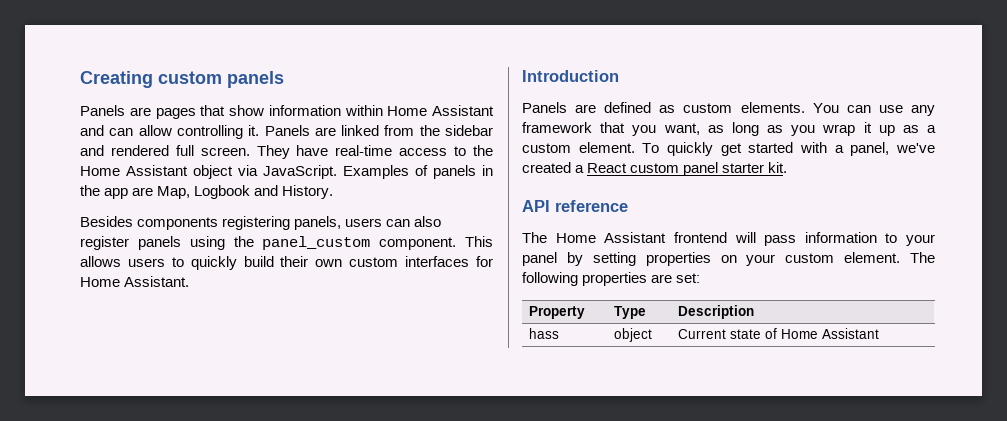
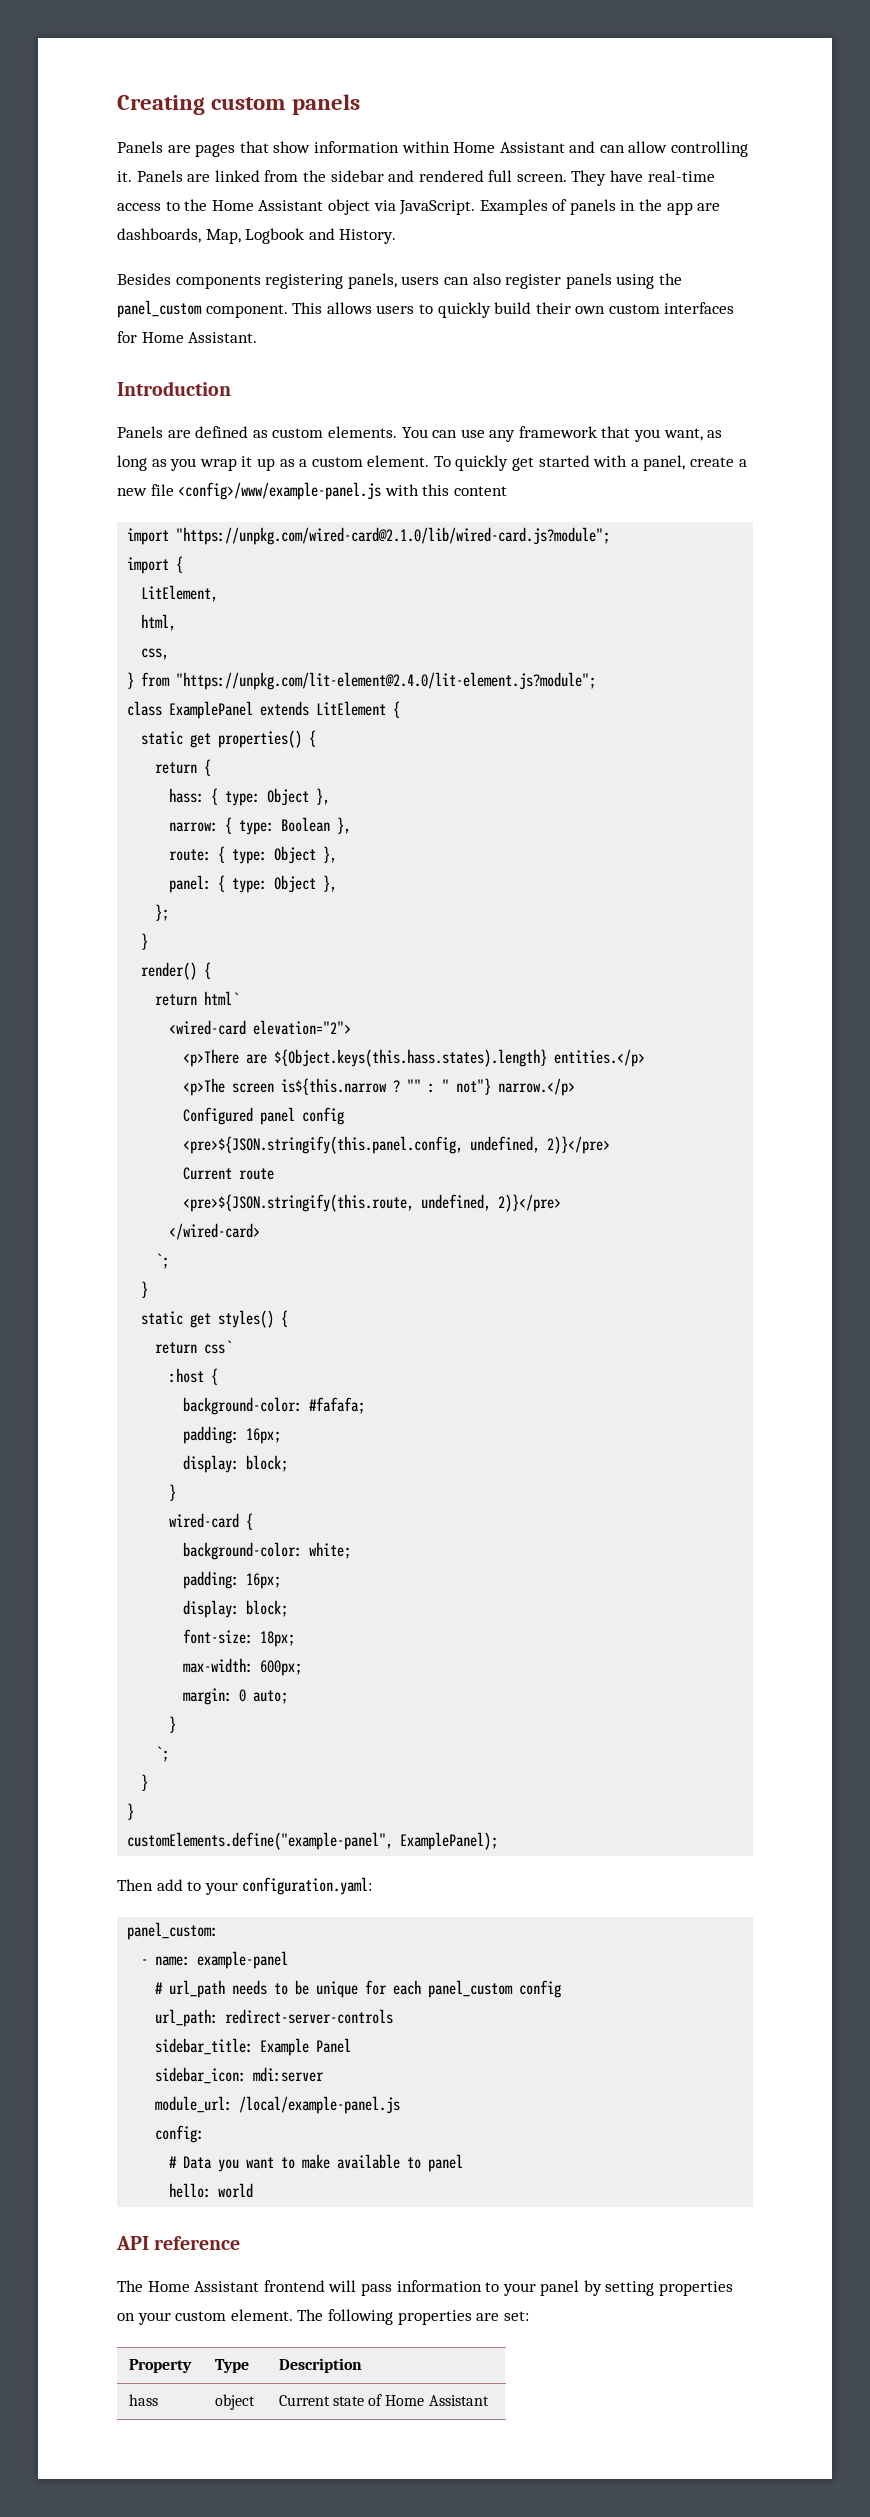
- Examples of panels in the app are Map, Logbook and History.
+ Examples of panels in the app are dashboards, Map, Logbook and History.
- To quickly get started with a panel, we've created a React custom panel starter kit.
+ To quickly get started with a panel, create a new file <config>/www/example-panel.js with this content
+ import "https://unpkg.com/wired-card@2.1.0/lib/wired-card.js?module";
+ import {
+ LitElement,
+ html,
+ css,
+ } from "https://unpkg.com/lit-element@2.4.0/lit-element.js?module";
+ class ExamplePanel extends LitElement {
+ static get properties() {
+ return {
+ hass: { type: Object },
+ narrow: { type: Boolean },
+ route: { type: Object },
+ panel: { type: Object },
+ };
+ }
+ render() {
+ return html`
+ <wired-card elevation="2">
+ <p>There are ${Object.keys(this.hass.states).length} entities.</p>
+ <p>The screen is${this.narrow ? "" : " not"} narrow.</p>
+ Configured panel config
+ <pre>${JSON.stringify(this.panel.config, undefined, 2)}</pre>
+ Current route
+ <pre>${JSON.stringify(this.route, undefined, 2)}</pre>
+ </wired-card>
+ `;
+ }
+ static get styles() {
+ return css`
+ :host {
+ background-color: #fafafa;
+ padding: 16px;
+ display: block;
+ }
+ wired-card {
+ background-color: white;
+ padding: 16px;
+ display: block;
+ font-size: 18px;
+ max-width: 600px;
+ margin: 0 auto;
+ }
+ `;
+ }
+ }
+ customElements.define("example-panel", ExamplePanel);
+ Then add to your configuration.yaml:
+ panel_custom:
+ - name: example-panel
+ # url_path needs to be unique for each panel_custom config
+ url_path: redirect-server-controls
+ sidebar_title: Example Panel
+ sidebar_icon: mdi:server
+ module_url: /local/example-panel.js
+ config:
+ # Data you want to make available to panel
+ hello: world

